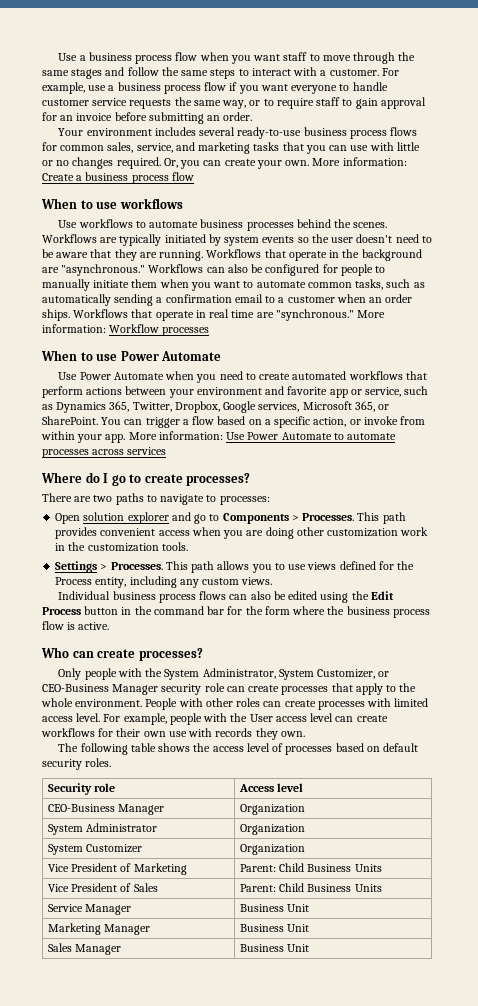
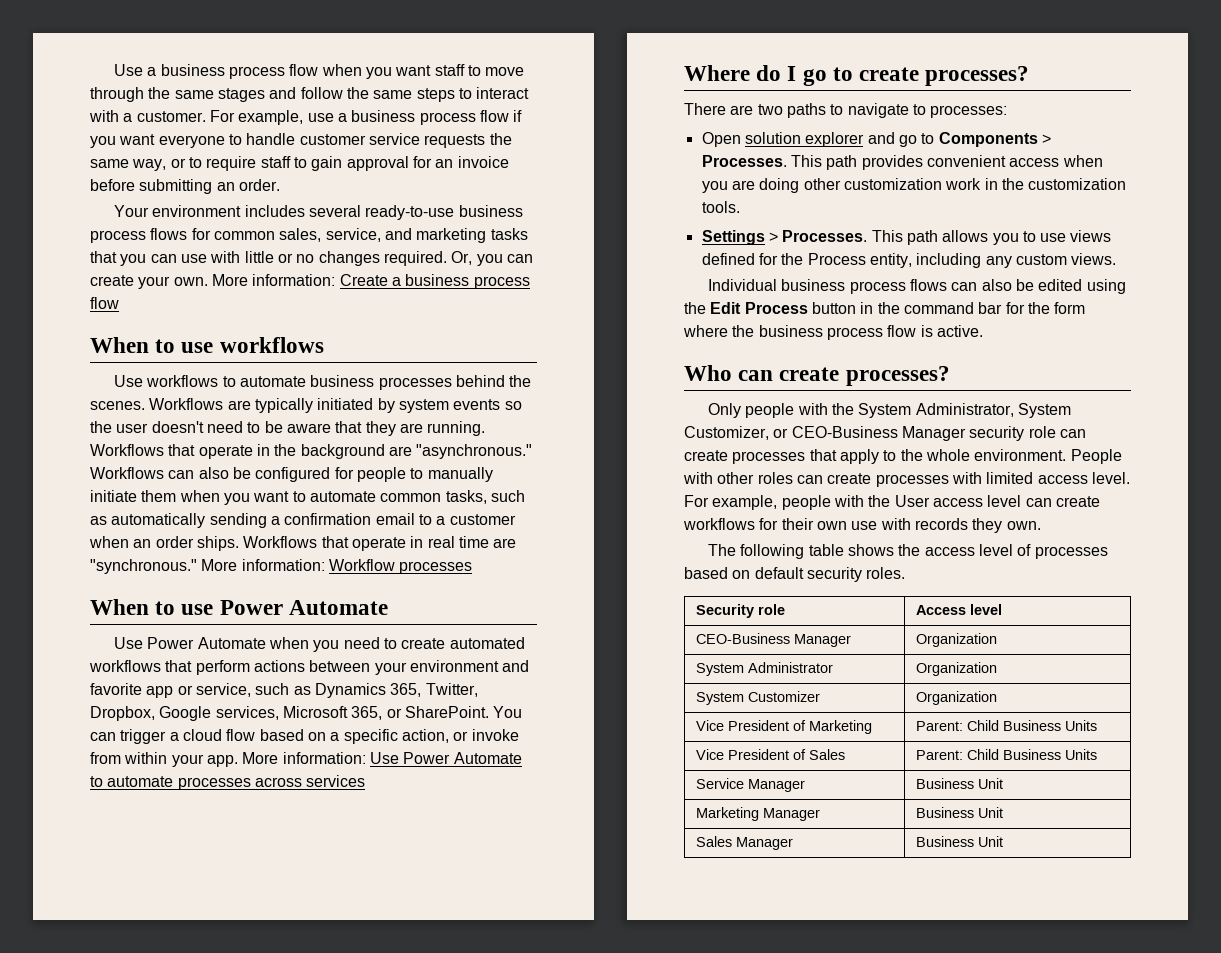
- You can trigger a flow based on a specific action, or invoke from within your app.
+ You can trigger a cloud flow based on a specific action, or invoke from within your app.

